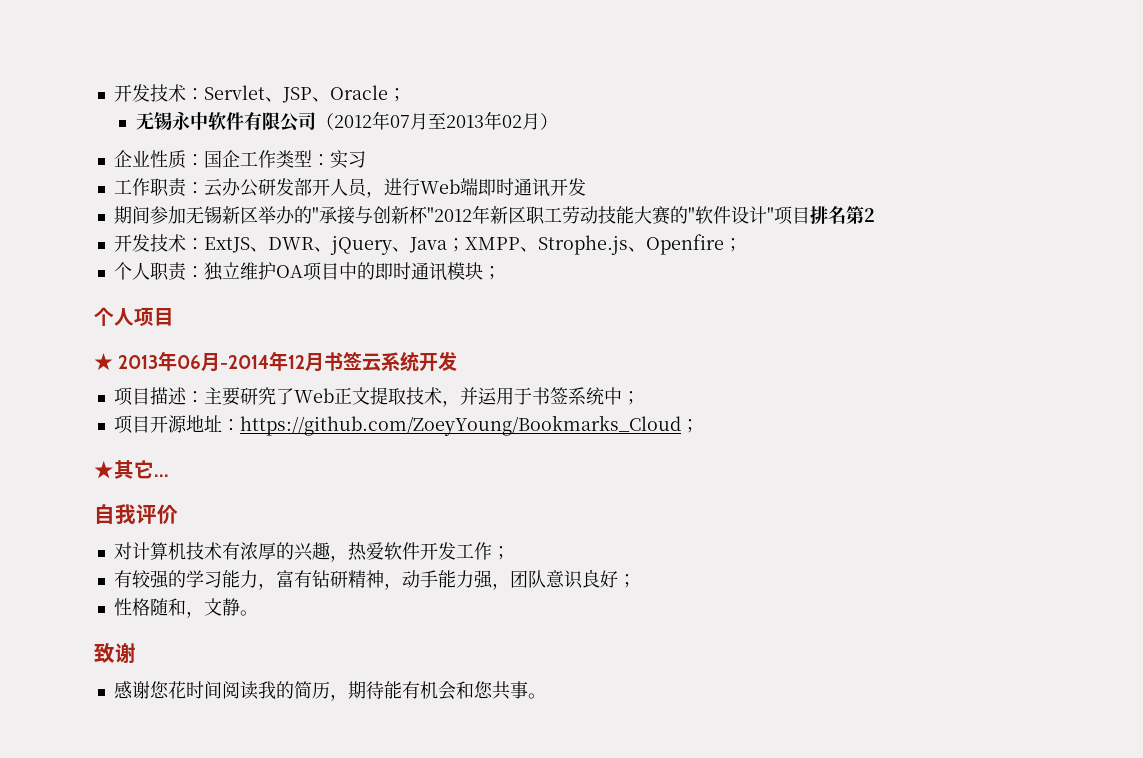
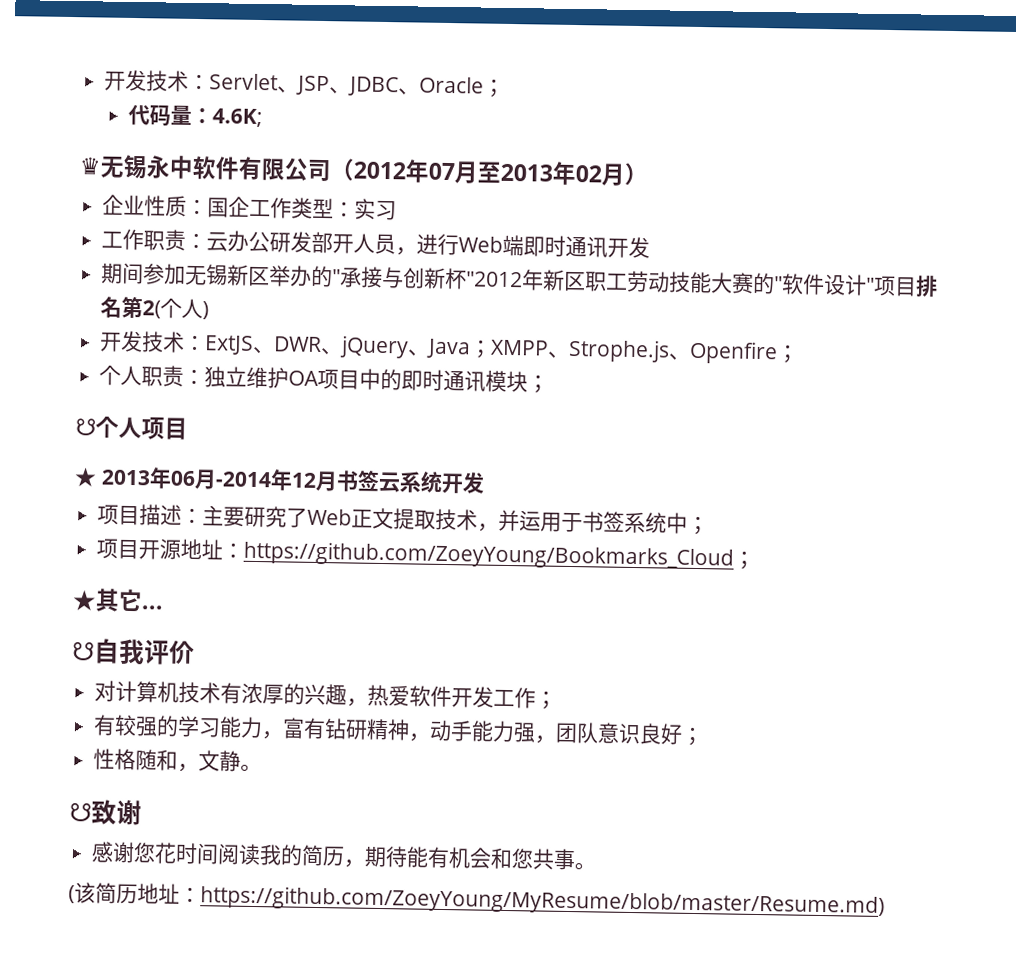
- 开发技术：Servlet、JSP、Oracle；
+ 开发技术：Servlet、JSP、JDBC、Oracle；
- 无锡永中软件有限公司（2012年07月至2013年02月）
+ 代码量：4.6K;
+ ♛无锡永中软件有限公司（2012年07月至2013年02月）
- 期间参加无锡新区举办的"承接与创新杯"2012年新区职工劳动技能大赛的"软件设计"项目排名第2
+ 期间参加无锡新区举办的"承接与创新杯"2012年新区职工劳动技能大赛的"软件设计"项目排名第2(个人)
- 个人项目
+ ☋个人项目
- 自我评价
+ ☋自我评价
- 致谢
+ ☋致谢
+ (该简历地址：https://github.com/ZoeyYoung/MyResume/blob/master/Resume.md)

